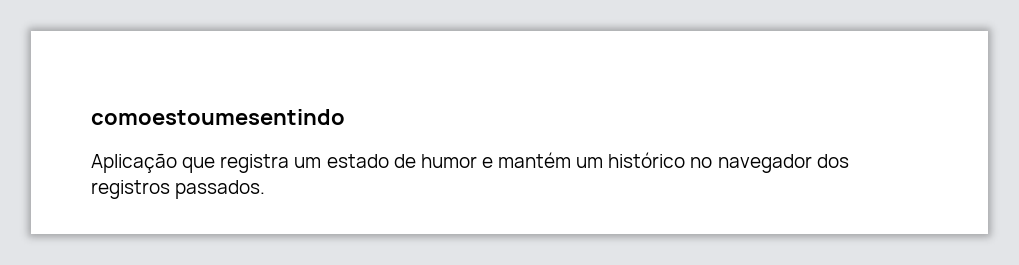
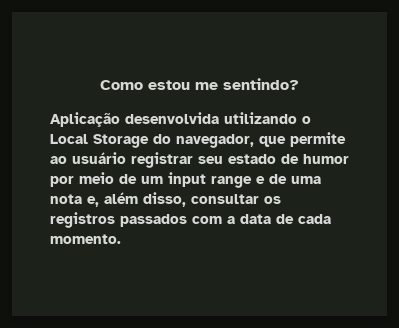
- comoestoumesentindo
- Aplicação que registra um estado de humor e mantém um histórico no navegador dos registros passados.
+ Como estou me sentindo?
+ Aplicação desenvolvida utilizando o Local Storage do navegador, que permite ao usuário registrar seu estado de humor por meio de um input range e de uma nota e, além disso, consultar os registros passados com a data de cada momento.

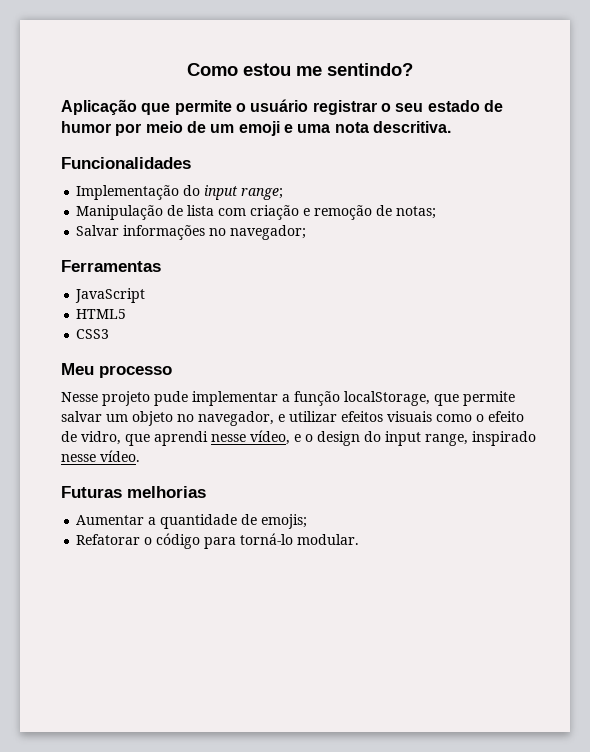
- Aplicação desenvolvida utilizando o Local Storage do navegador, que permite ao usuário registrar seu estado de humor por meio de um input range e de uma nota e, além disso, consultar os registros passados com a data de cada momento.
+ Aplicação que permite o usuário registrar o seu estado de humor por meio de um emoji e uma nota descritiva.
+ Funcionalidades
+ Implementação do input range;
+ Manipulação de lista com criação e remoção de notas;
+ Salvar informações no navegador;
+ Ferramentas
+ JavaScript
+ HTML5
+ CSS3
+ Meu processo
+ Nesse projeto pude implementar a função localStorage, que permite salvar um objeto no navegador, e utilizar efeitos visuais como o efeito de vidro, que aprendi nesse vídeo, e o design do input range, inspirado nesse vídeo.
+ Futuras melhorias
+ Aumentar a quantidade de emojis;
+ Refatorar o código para torná-lo modular.

